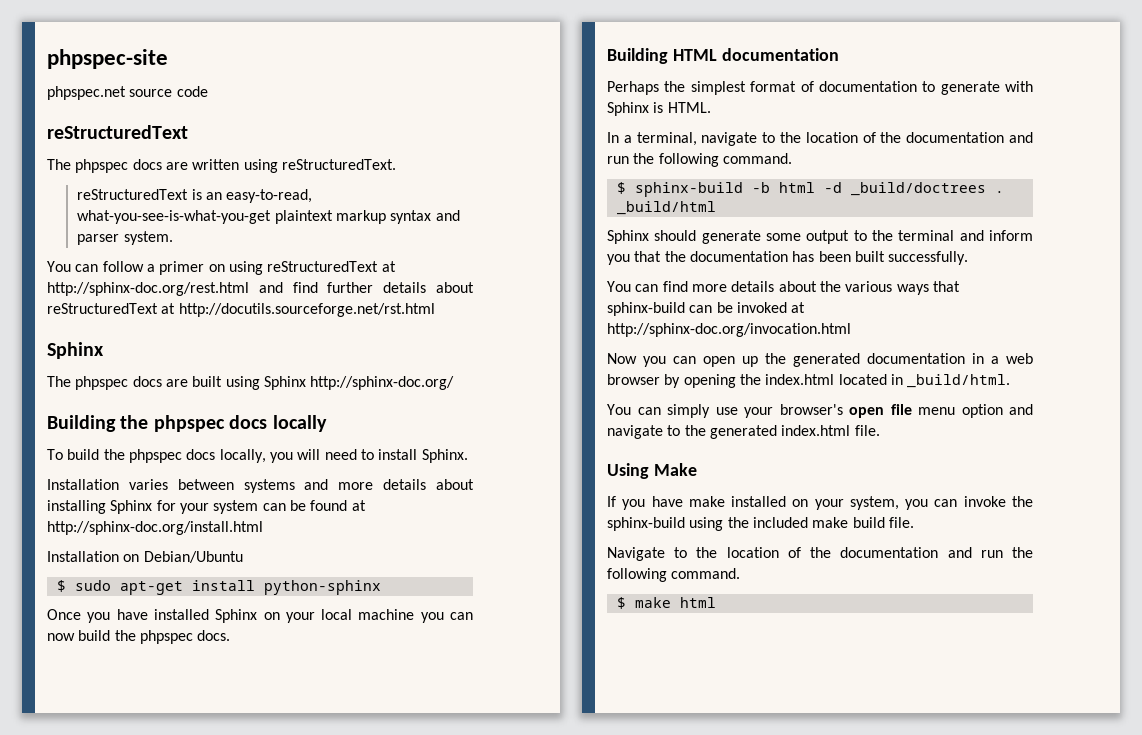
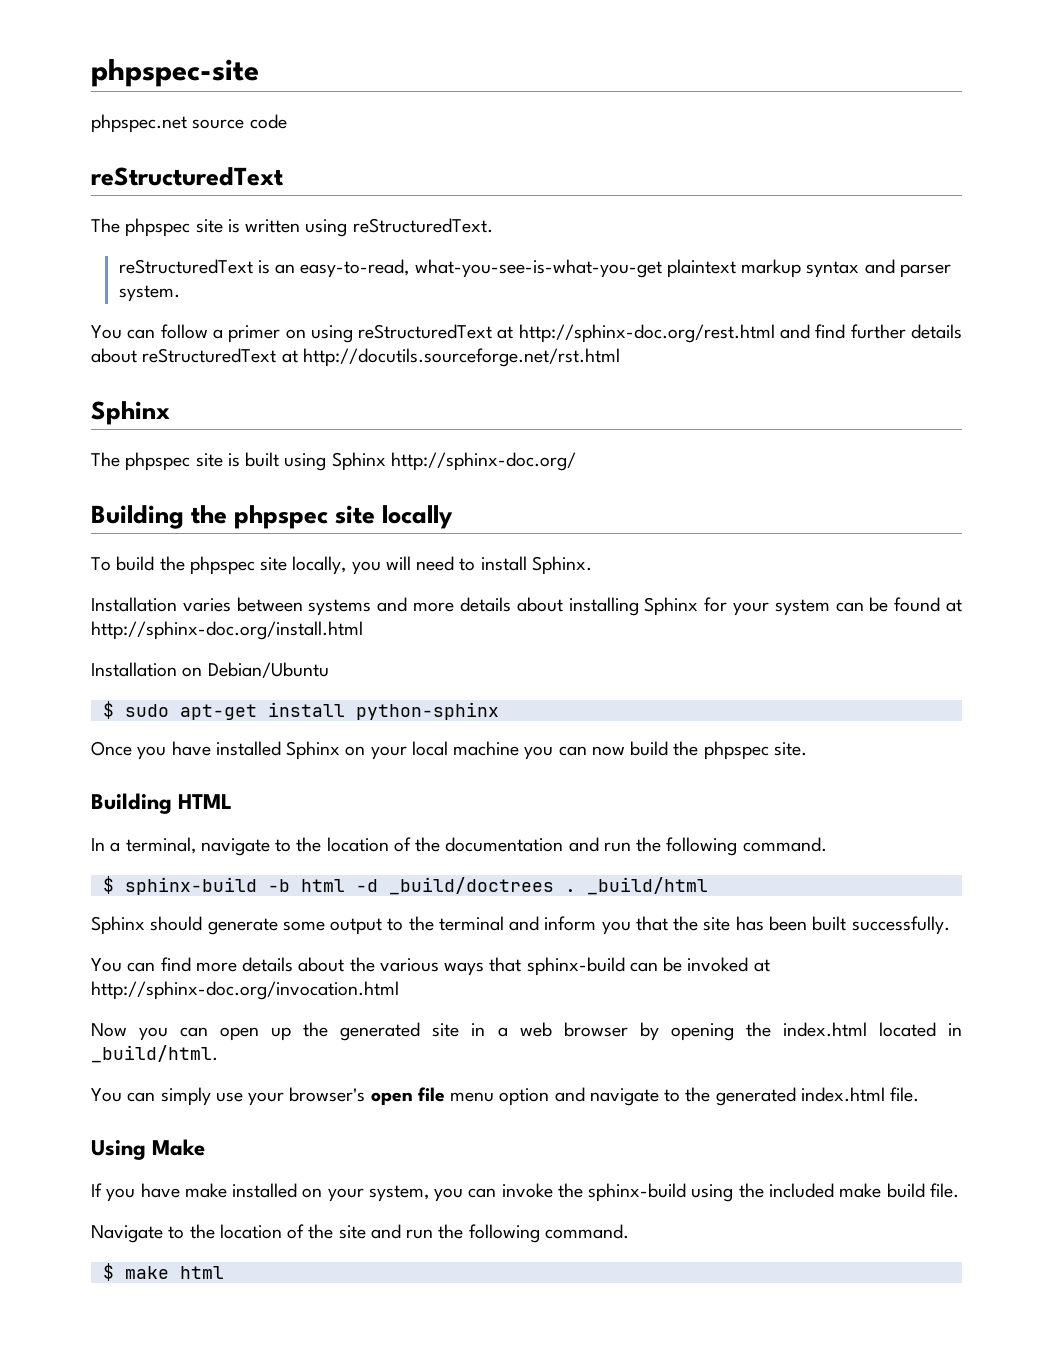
- The phpspec docs are written using reStructuredText.
+ The phpspec site is written using reStructuredText.
- The phpspec docs are built using Sphinx http://sphinx-doc.org/
+ The phpspec site is built using Sphinx http://sphinx-doc.org/
- Building the phpspec docs locally
+ Building the phpspec site locally
- To build the phpspec docs locally, you will need to install Sphinx.
+ To build the phpspec site locally, you will need to install Sphinx.
- Once you have installed Sphinx on your local machine you can now build the phpspec docs.
+ Once you have installed Sphinx on your local machine you can now build the phpspec site.
- Building HTML documentation
- Perhaps the simplest format of documentation to generate with Sphinx is HTML.
+ Building HTML
- Sphinx should generate some output to the terminal and inform you that the documentation has been built successfully.
+ Sphinx should generate some output to the terminal and inform you that the site has been built successfully.
- Now you can open up the generated documentation in a web browser by opening the index.html located in _build/html.
+ Now you can open up the generated site in a web browser by opening the index.html located in _build/html.
- Navigate to the location of the documentation and run the following command.
+ Navigate to the location of the site and run the following command.

